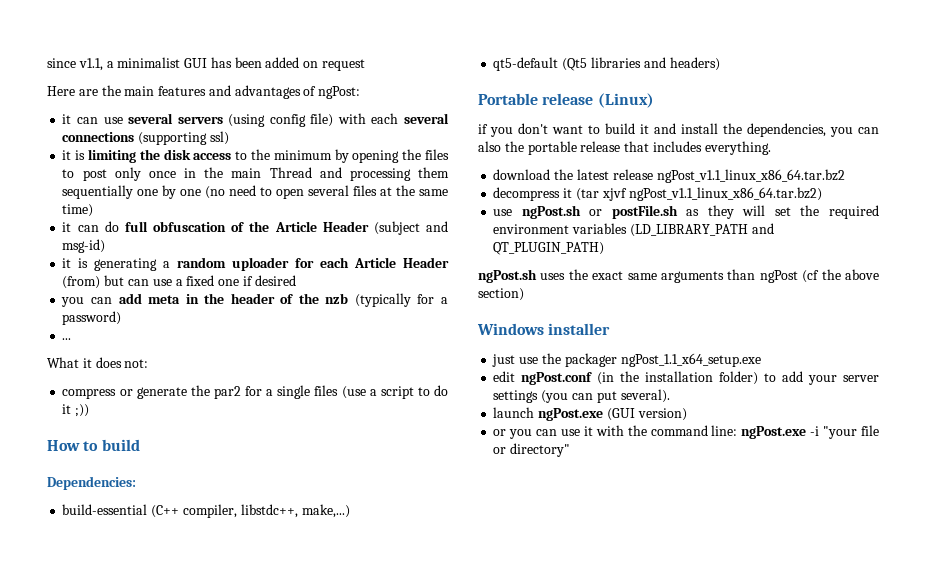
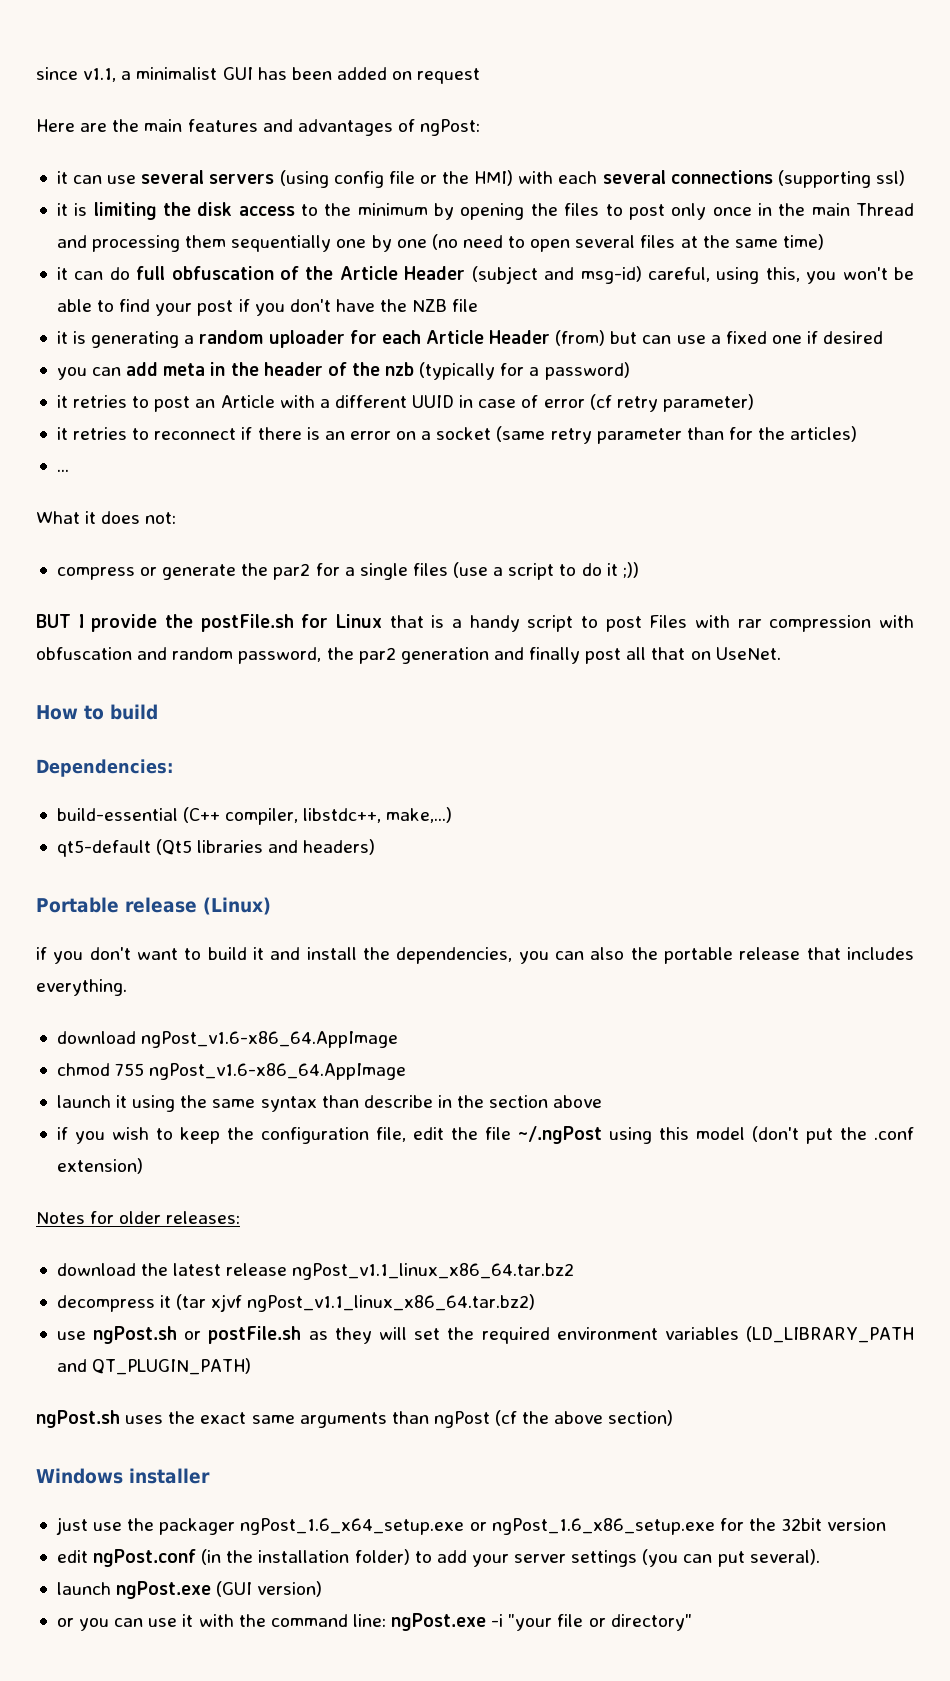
- it can use several servers (using config file) with each several connections (supporting ssl)
+ it can use several servers (using config file or the HMI) with each several connections (supporting ssl)
- it can do full obfuscation of the Article Header (subject and msg-id)
+ it can do full obfuscation of the Article Header (subject and msg-id) careful, using this, you won't be able to find your post if you don't have the NZB file
+ it retries to post an Article with a different UUID in case of error (cf retry parameter)
+ it retries to reconnect if there is an error on a socket (same retry parameter than for the articles)
+ BUT I provide the postFile.sh for Linux that is a handy script to post Files with rar compression with obfuscation and random password, the par2 generation and finally post all that on UseNet.
+ download ngPost_v1.6-x86_64.AppImage
+ chmod 755 ngPost_v1.6-x86_64.AppImage
+ launch it using the same syntax than describe in the section above
+ if you wish to keep the configuration file, edit the file ~/.ngPost using this model (don't put the .conf extension)
+ Notes for older releases:
- just use the packager ngPost_1.1_x64_setup.exe
+ just use the packager ngPost_1.6_x64_setup.exe or ngPost_1.6_x86_setup.exe for the 32bit version

